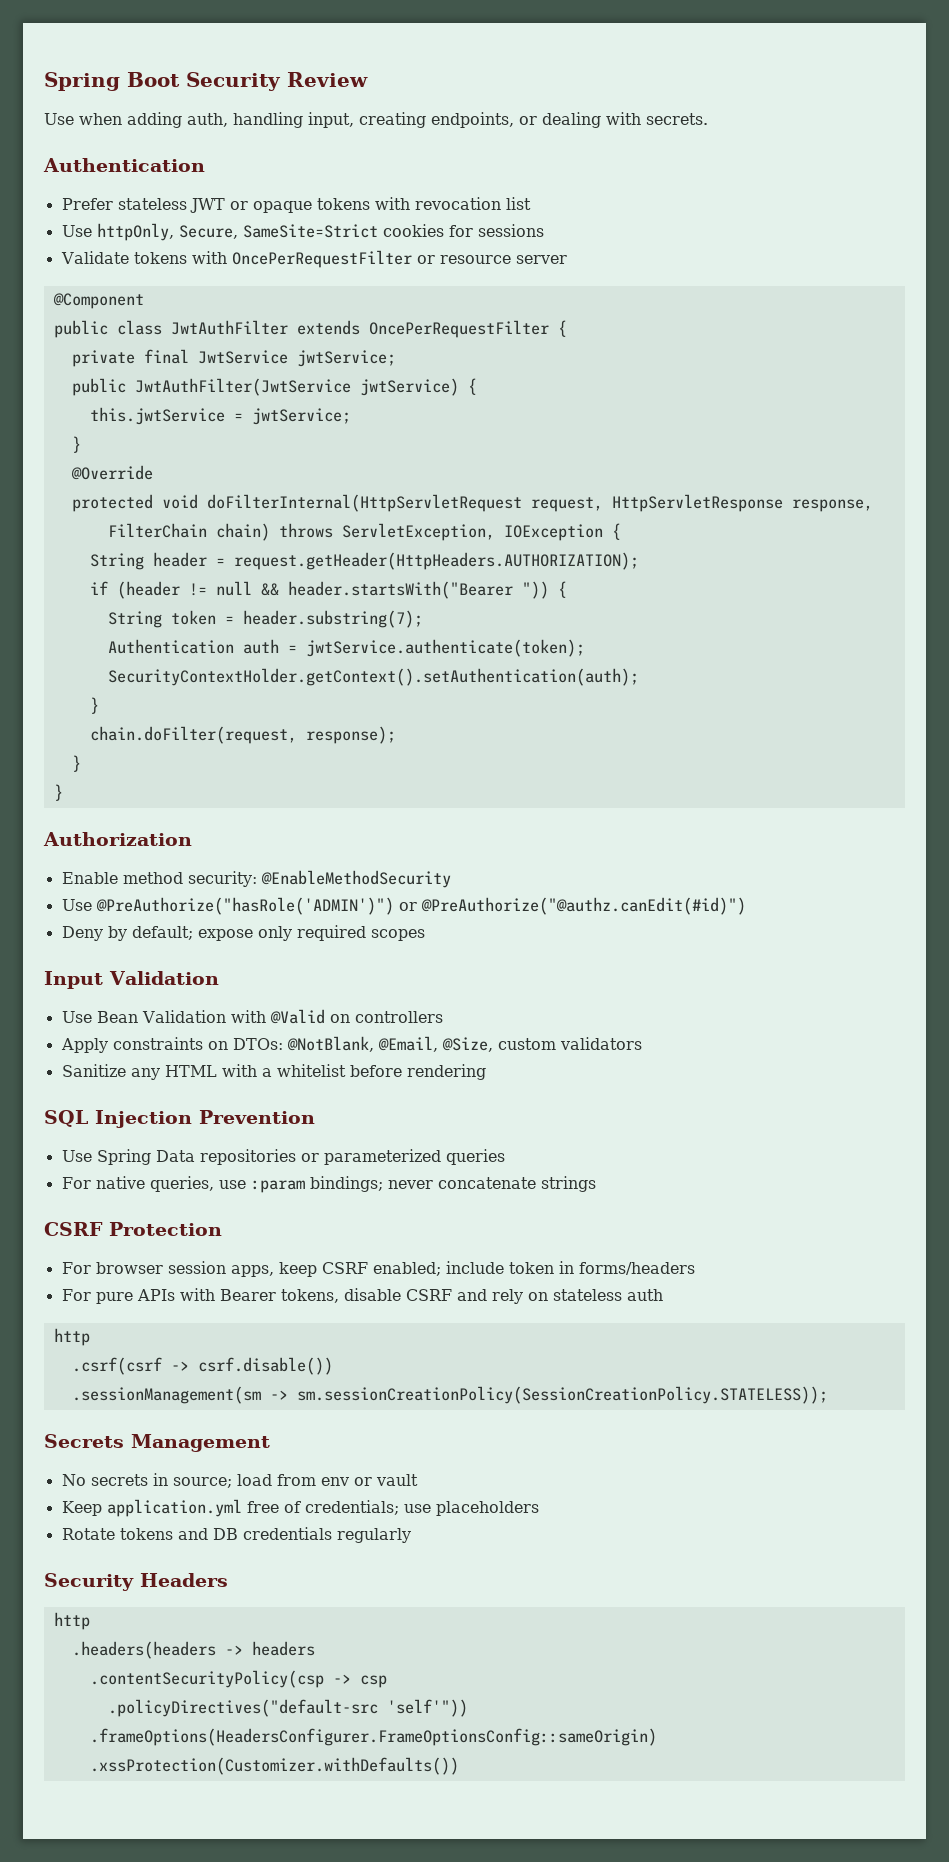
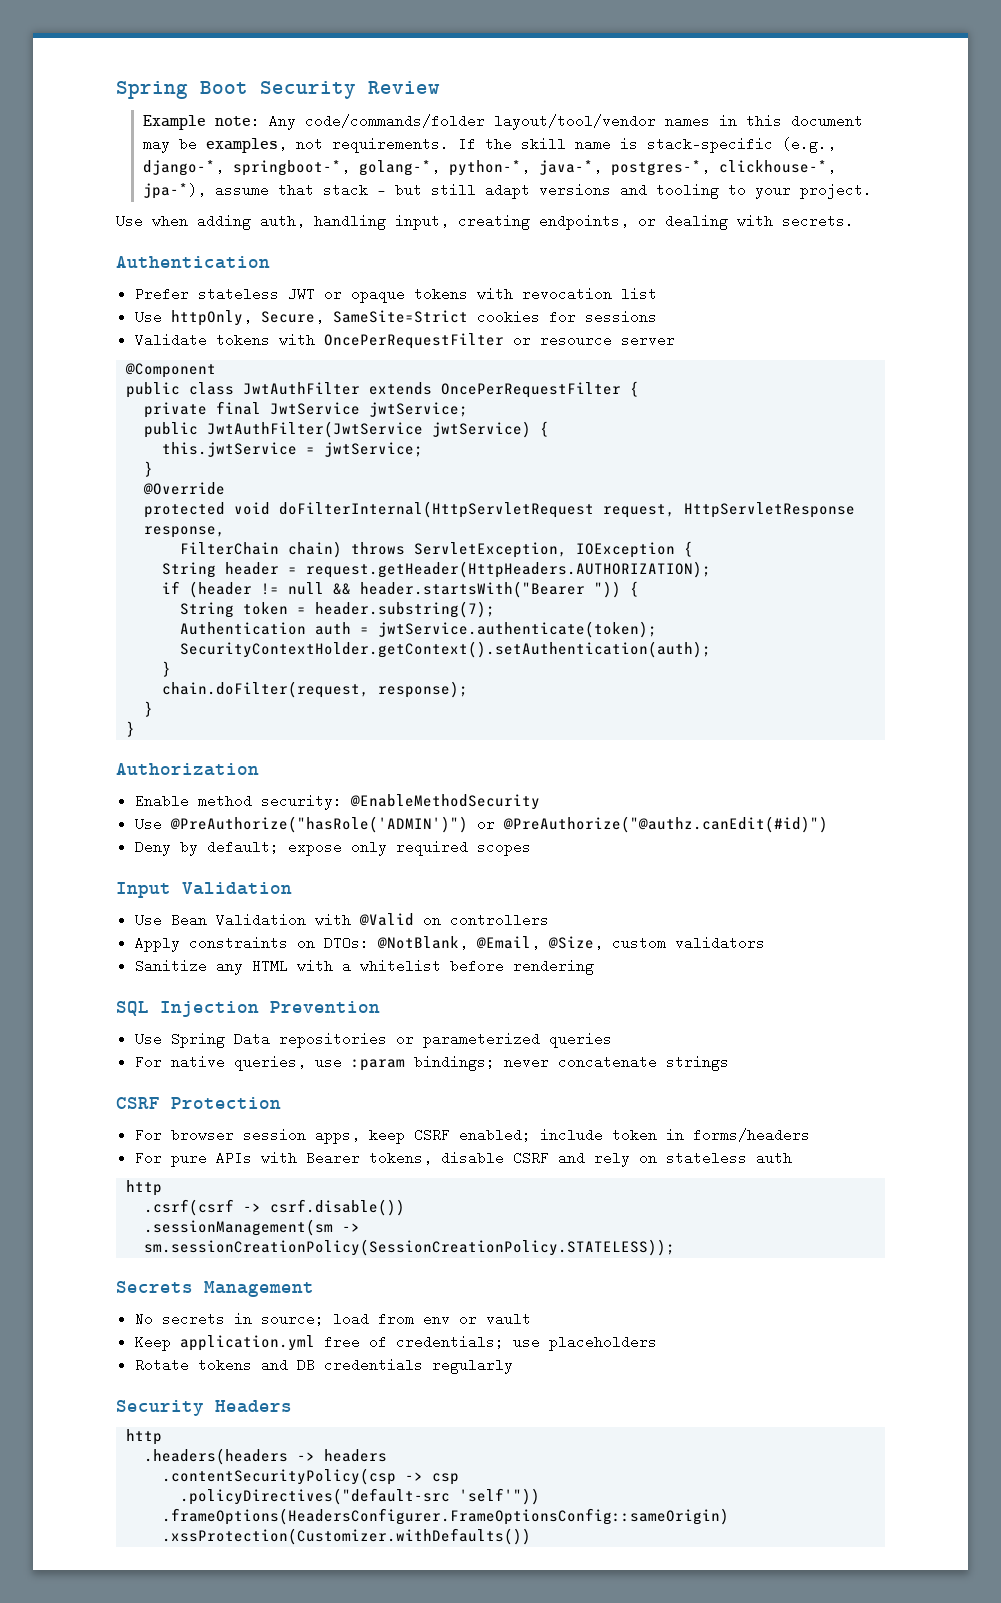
+ Example note: Any code/commands/folder layout/tool/vendor names in this document may be examples, not requirements. If the skill name is stack-specific (e.g., django-*, springboot-*, golang-*, python-*, java-*, postgres-*, clickhouse-*, jpa-*), assume that stack — but still adapt versions and tooling to your project.

